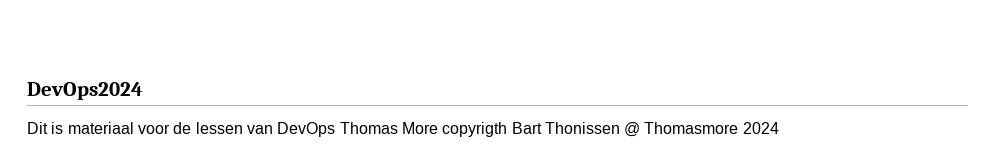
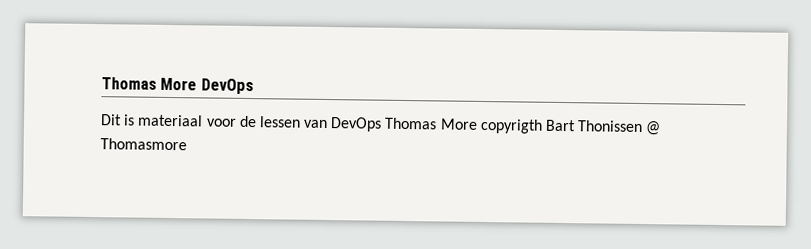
- DevOps2024
+ Thomas More DevOps
- Dit is materiaal voor de lessen van DevOps Thomas More copyrigth Bart Thonissen @ Thomasmore 2024
+ Dit is materiaal voor de lessen van DevOps Thomas More copyrigth Bart Thonissen @ Thomasmore

